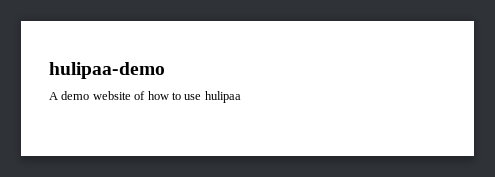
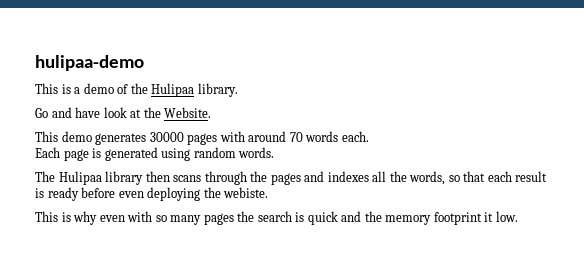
- A demo website of how to use hulipaa
+ This is a demo of the Hulipaa library.
+ Go and have look at the Website.
+ This demo generates 30000 pages with around 70 words each.
+ Each page is generated using random words.
+ The Hulipaa library then scans through the pages and indexes all the words, so that each result is ready before even deploying the webiste.
+ This is why even with so many pages the search is quick and the memory footprint it low.

